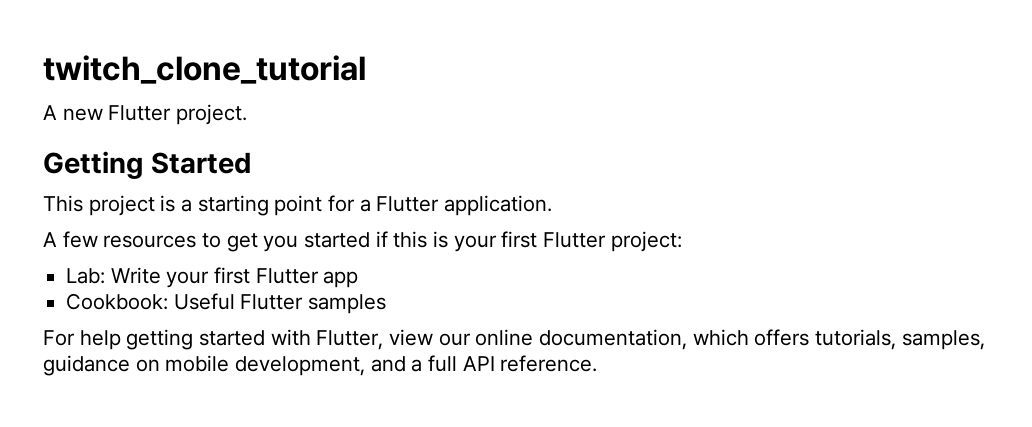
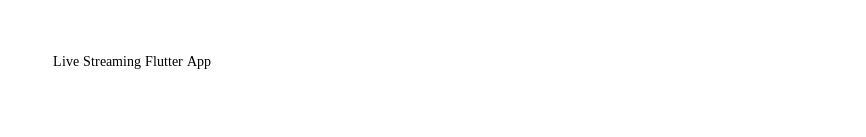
- twitch_clone_tutorial
- A new Flutter project.
- Getting Started
- This project is a starting point for a Flutter application.
- A few resources to get you started if this is your first Flutter project:
- Lab: Write your first Flutter app
- Cookbook: Useful Flutter samples
- For help getting started with Flutter, view our online documentation, which offers tutorials, samples, guidance on mobile development, and a full API reference.
+ Live Streaming Flutter App

